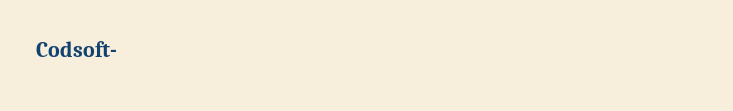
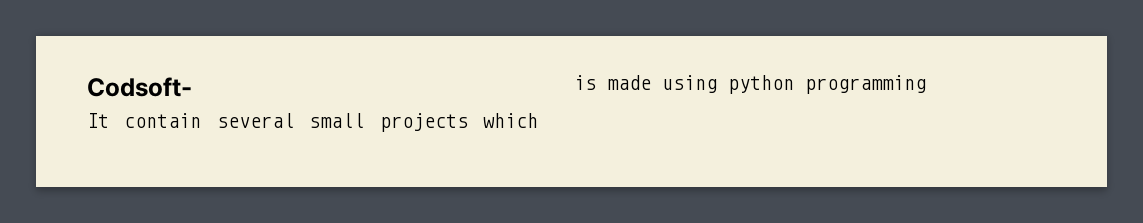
+ It contain several small projects which is made using python programming

